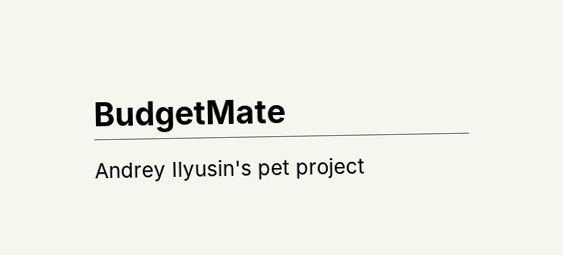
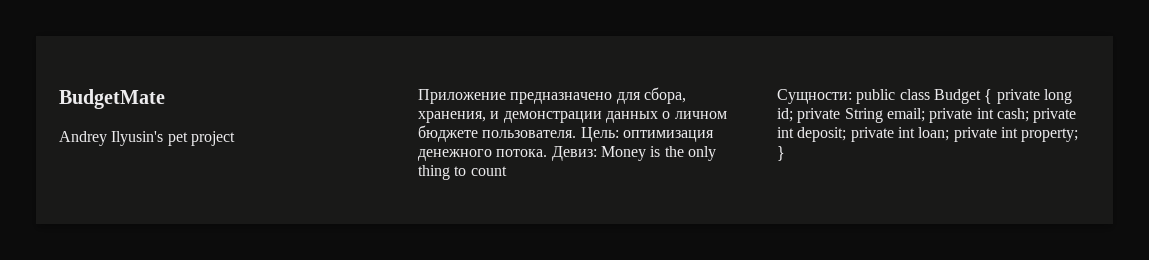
+ Приложение предназначено для сбора, хранения, и демонстрации данных о личном бюджете пользователя. Цель: оптимизация денежного потока. Девиз: Money is the only thing to count
+ Сущности: public class Budget { private long id; private String email; private int cash; private int deposit; private int loan; private int property; }

